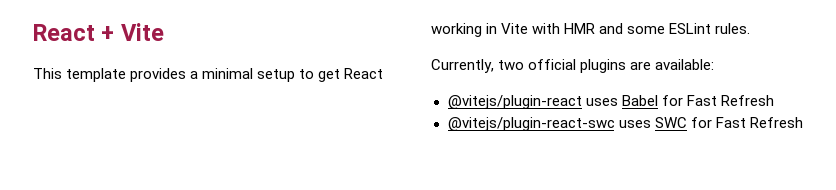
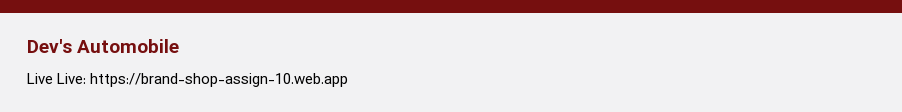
- React + Vite
- This template provides a minimal setup to get React working in Vite with HMR and some ESLint rules.
- Currently, two official plugins are available:
- @vitejs/plugin-react uses Babel for Fast Refresh
- @vitejs/plugin-react-swc uses SWC for Fast Refresh
+ Dev's Automobile
+ Live Live: https://brand-shop-assign-10.web.app

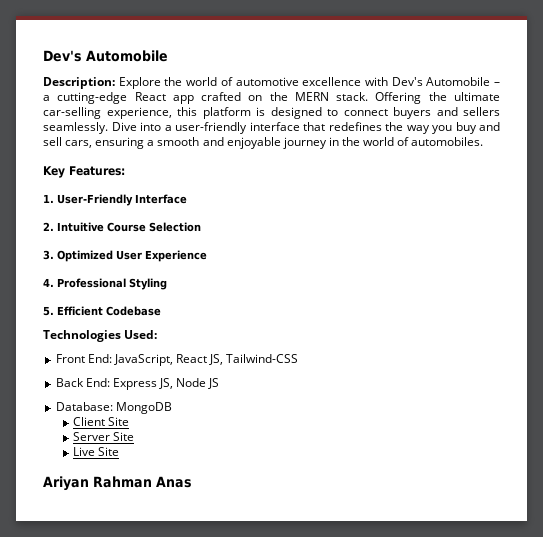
- Live Live: https://brand-shop-assign-10.web.app
+ Description: Explore the world of automotive excellence with Dev's Automobile – a cutting-edge React app crafted on the MERN stack. Offering the ultimate car-selling experience, this platform is designed to connect buyers and sellers seamlessly. Dive into a user-friendly interface that redefines the way you buy and sell cars, ensuring a smooth and enjoyable journey in the world of automobiles.
+ Key Features:
+ 1. User-Friendly Interface
+ 2. Intuitive Course Selection
+ 3. Optimized User Experience
+ 4. Professional Styling
+ 5. Efficient Codebase
+ Technologies Used:
+ Front End: JavaScript, React JS, Tailwind-CSS
+ Back End: Express JS, Node JS
+ Database: MongoDB
+ Client Site
+ Server Site
+ Live Site
+ Ariyan Rahman Anas

